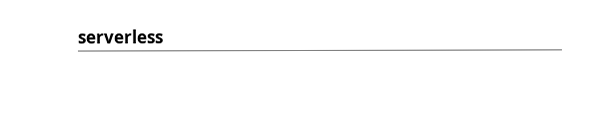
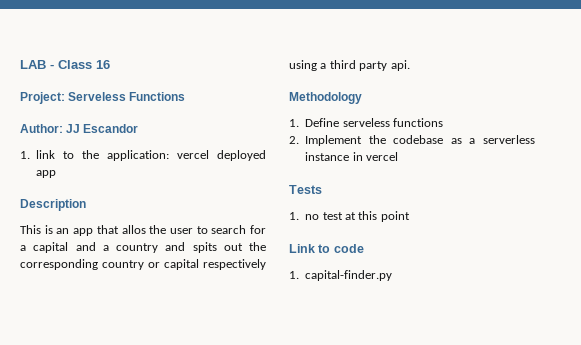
- serverless
+ LAB - Class 16
+ Project: Serveless Functions
+ Author: JJ Escandor
+ 1. link to the application: vercel deployed app
+ Description
+ This is an app that allos the user to search for a capital and a country and spits out the corresponding country or capital respectively using a third party api.
+ Methodology
+ 1. Define serveless functions
+ 2. Implement the codebase as a serverless instance in vercel
+ Tests
+ 1. no test at this point
+ Link to code
+ 1. capital-finder.py

